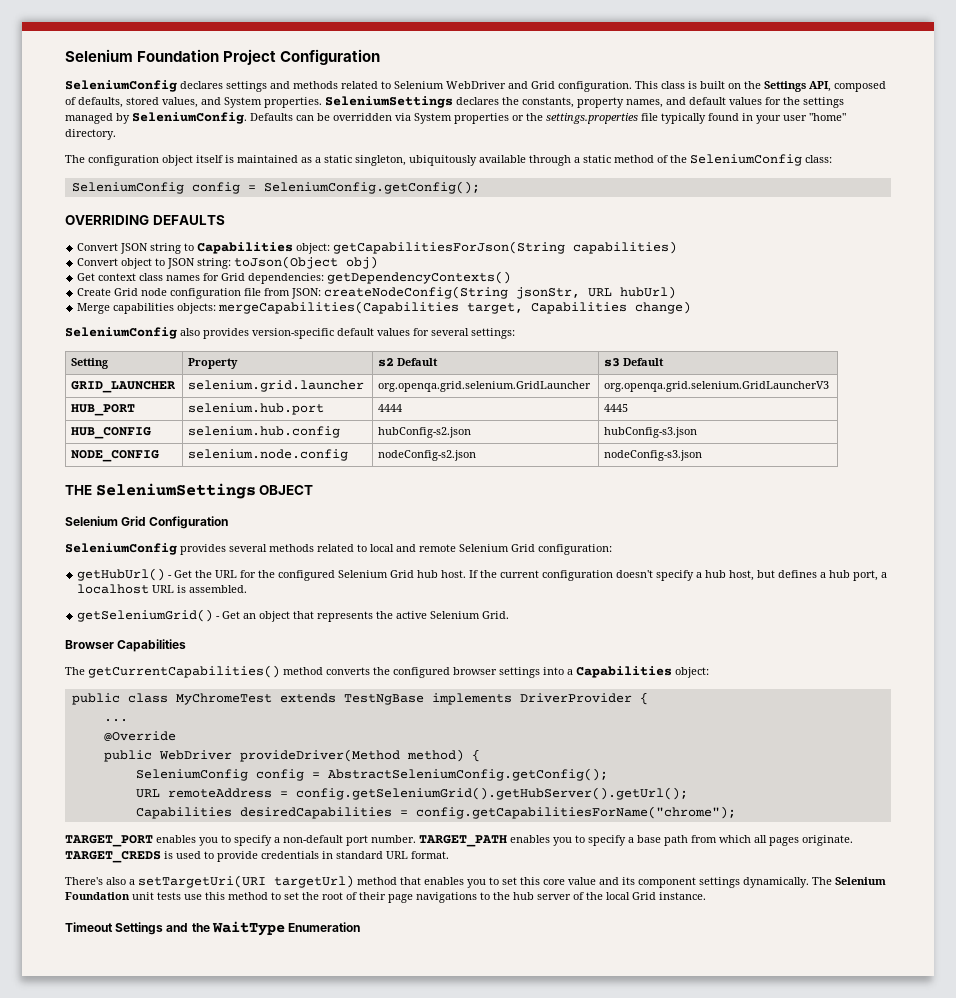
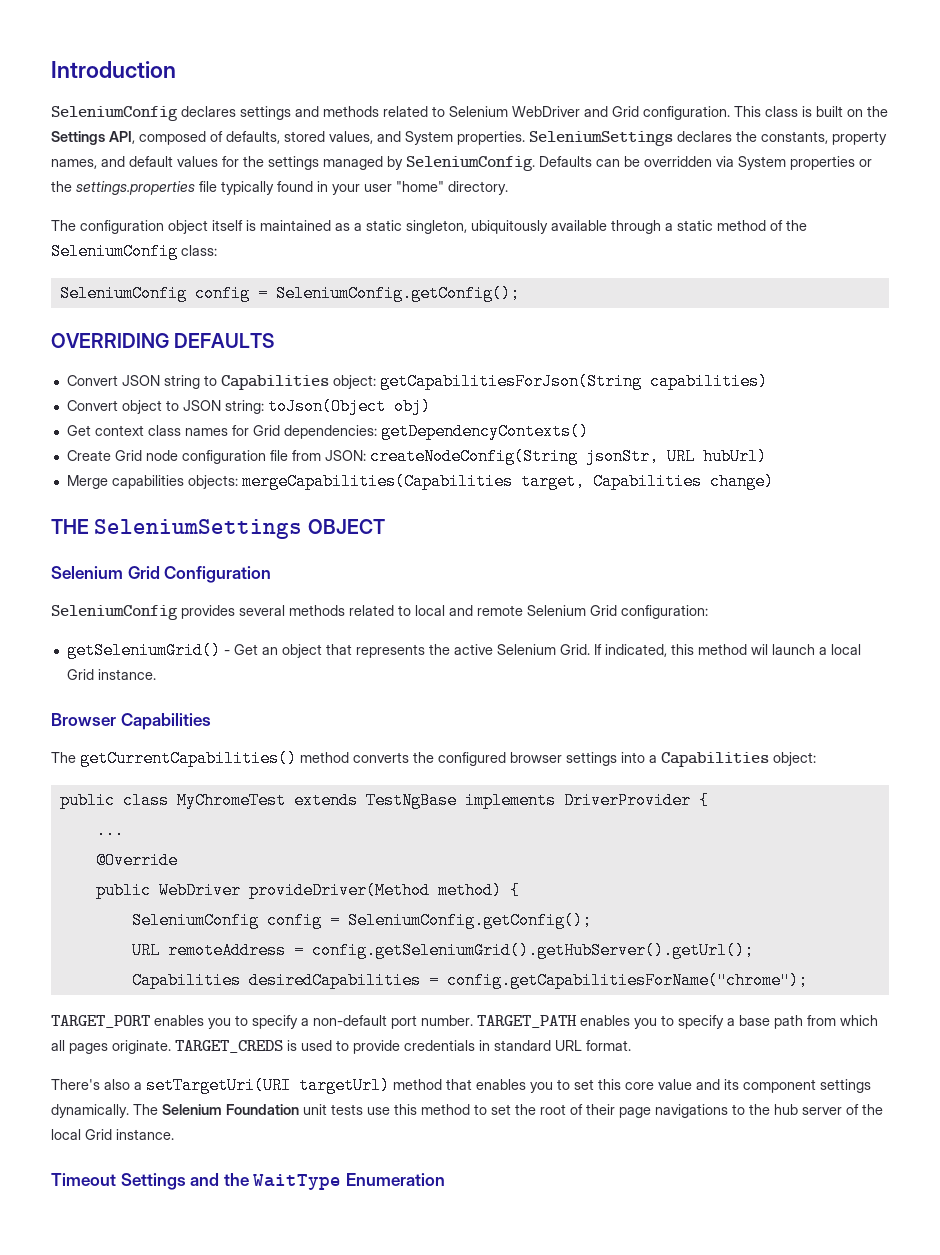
- Selenium Foundation Project Configuration
+ Introduction
- SeleniumConfig also provides version-specific default values for several settings:
- Setting | Property | s2 Default | s3 Default
- GRID_LAUNCHER | selenium.grid.launcher | org.openqa.grid.selenium.GridLauncher | org.openqa.grid.selenium.GridLauncherV3
- HUB_PORT | selenium.hub.port | 4444 | 4445
- HUB_CONFIG | selenium.hub.config | hubConfig-s2.json | hubConfig-s3.json
- NODE_CONFIG | selenium.node.config | nodeConfig-s2.json | nodeConfig-s3.json
- getHubUrl() - Get the URL for the configured Selenium Grid hub host. If the current configuration doesn't specify a hub host, but defines a hub port, a localhost URL is assembled.
+ If indicated, this method wil launch a local Grid instance.
  public WebDriver provideDriver(Method method) {
- SeleniumConfig config = AbstractSeleniumConfig.getConfig();
+ SeleniumConfig config = SeleniumConfig.getConfig();

